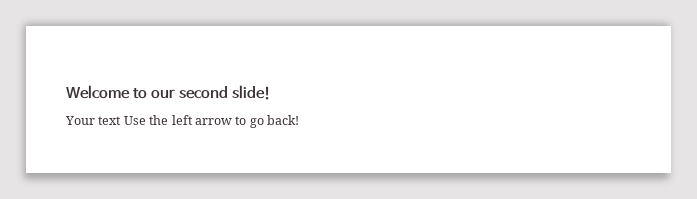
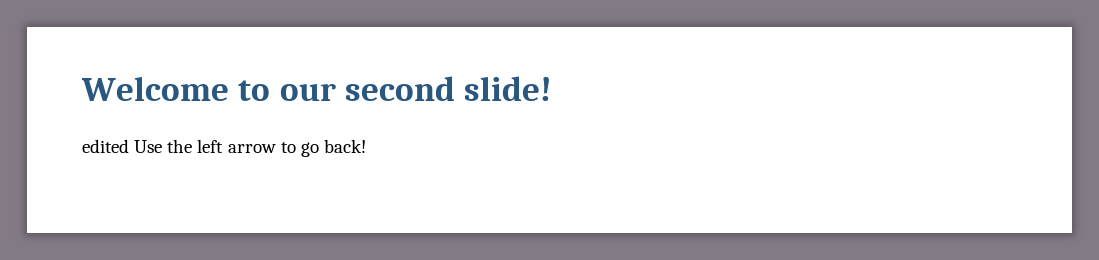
- Your text Use the left arrow to go back!
+ edited Use the left arrow to go back!

